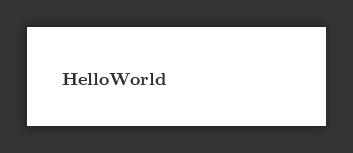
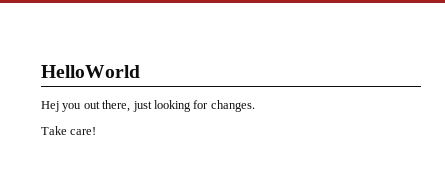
+ Hej you out there, just looking for changes.
+ Take care!

